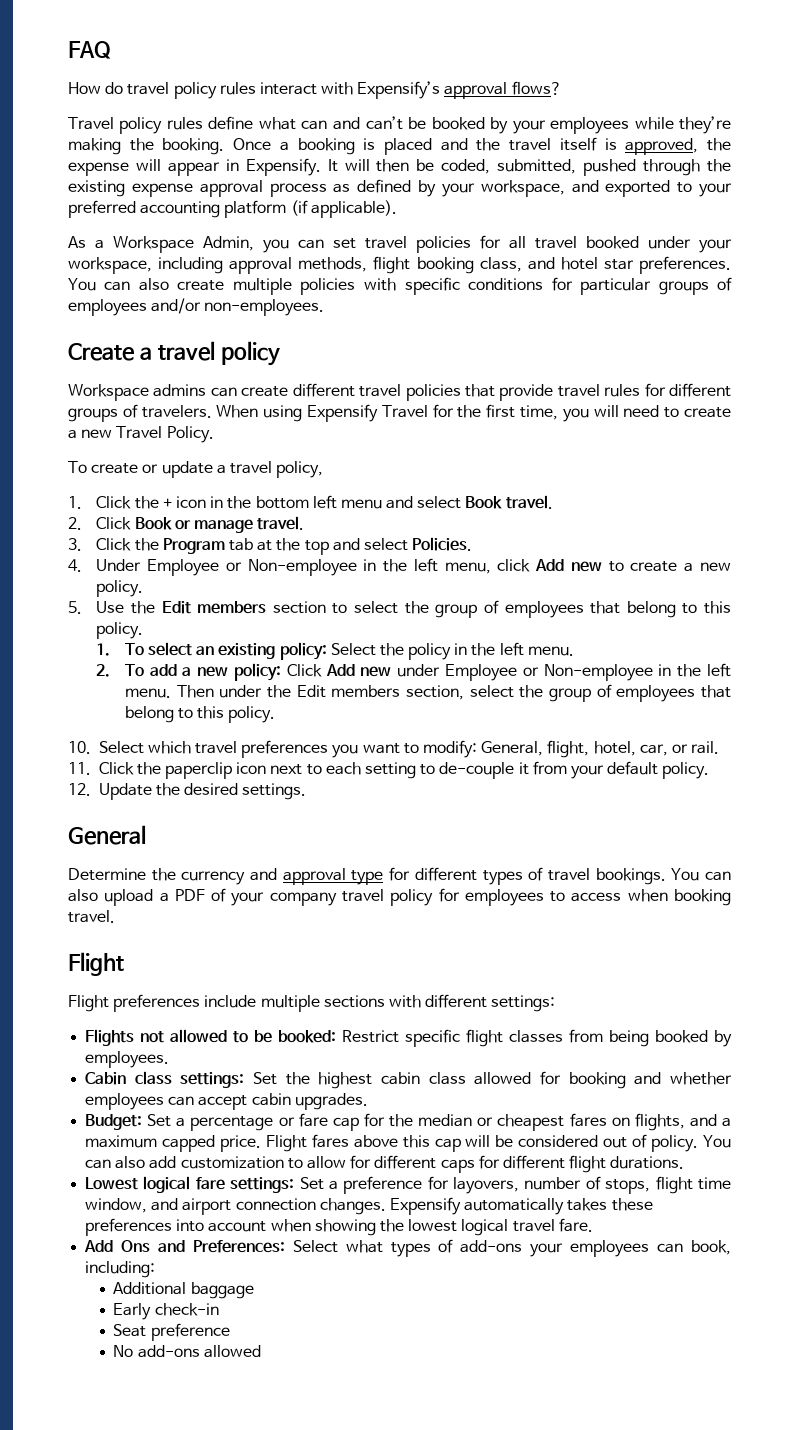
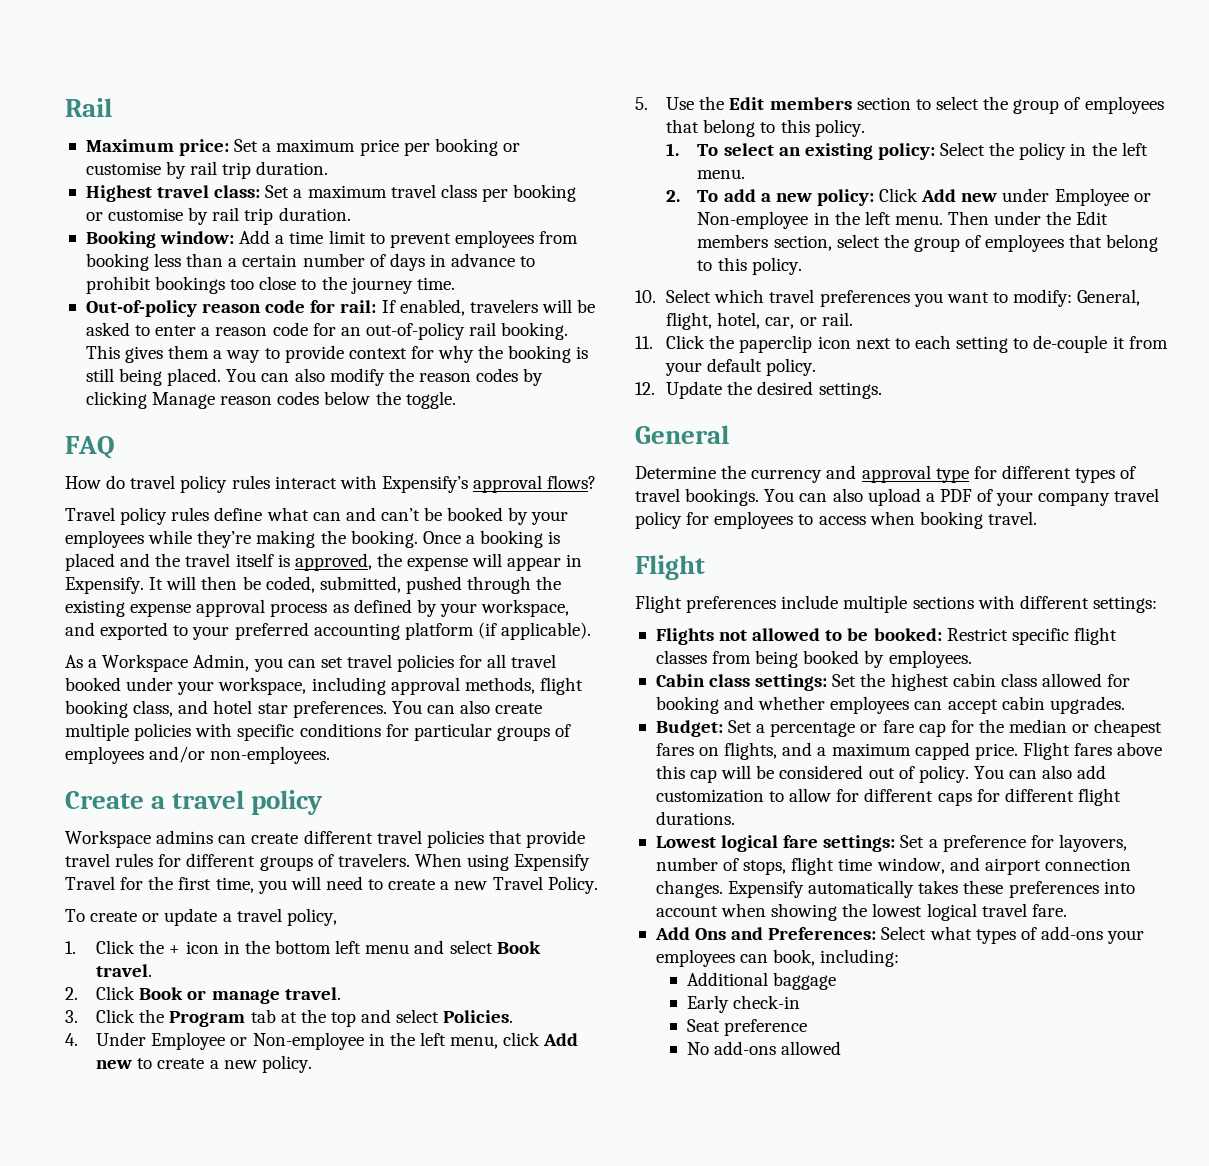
+ Rail
+ Maximum price: Set a maximum price per booking or customise by rail trip duration.
+ Highest travel class: Set a maximum travel class per booking or customise by rail trip duration.
+ Booking window: Add a time limit to prevent employees from booking less than a certain number of days in advance to prohibit bookings too close to the journey time.
+ Out-of-policy reason code for rail: If enabled, travelers will be asked to enter a reason code for an out-of-policy rail booking. This gives them a way to provide context for why the booking is still being placed. You can also modify the reason codes by clicking Manage reason codes below the toggle.

